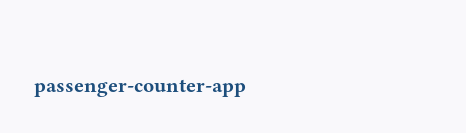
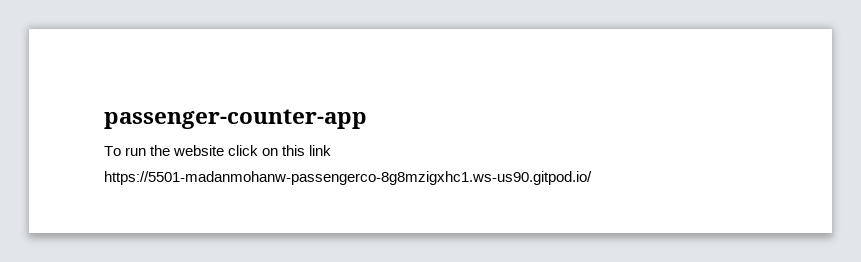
+ To run the website click on this link https://5501-madanmohanw-passengerco-8g8mzigxhc1.ws-us90.gitpod.io/

